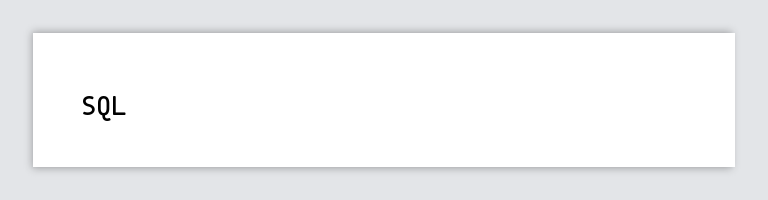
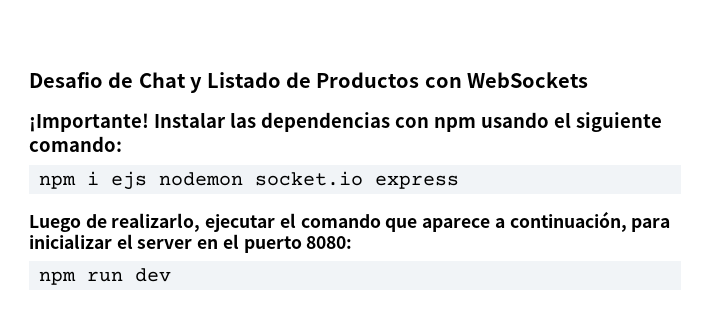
- SQL
+ Desafio de Chat y Listado de Productos con WebSockets
+ ¡Importante! Instalar las dependencias con npm usando el siguiente comando:
+ npm i ejs nodemon socket.io express
+ Luego de realizarlo, ejecutar el comando que aparece a continuación, para inicializar el server en el puerto 8080:
+ npm run dev

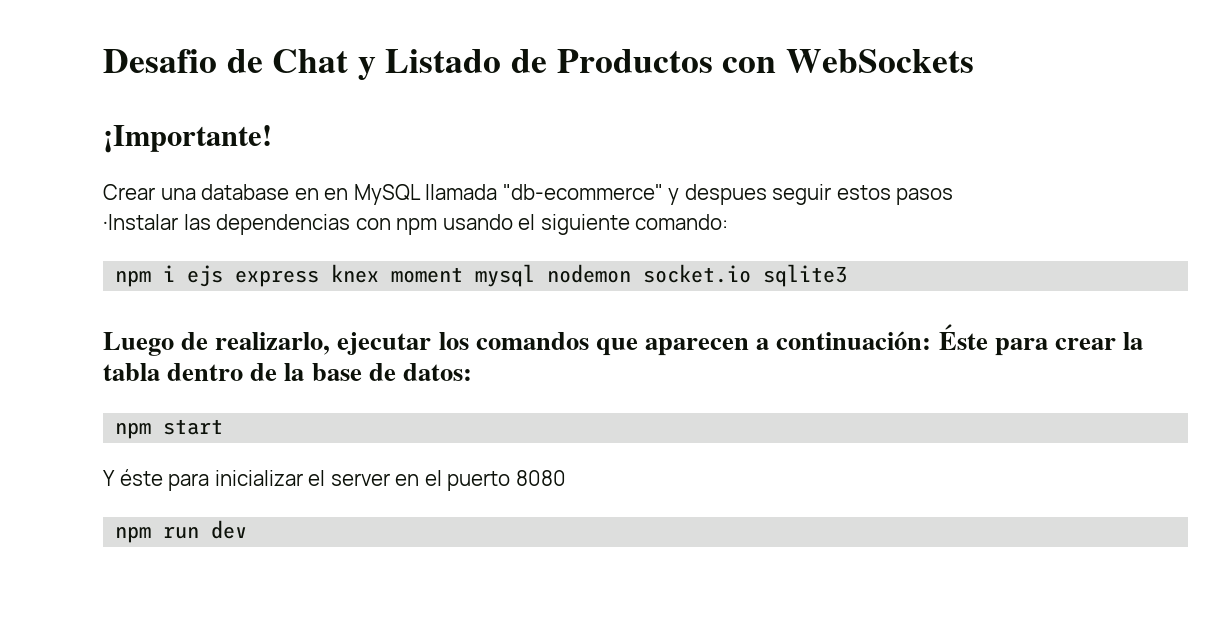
- ¡Importante! Instalar las dependencias con npm usando el siguiente comando:
+ ¡Importante!
+ Crear una database en en MySQL llamada "db-ecommerce" y despues seguir estos pasos
+ ·Instalar las dependencias con npm usando el siguiente comando:
- npm i ejs nodemon socket.io express
+ npm i ejs express knex moment mysql nodemon socket.io sqlite3
- Luego de realizarlo, ejecutar el comando que aparece a continuación, para inicializar el server en el puerto 8080:
+ Luego de realizarlo, ejecutar los comandos que aparecen a continuación: Éste para crear la tabla dentro de la base de datos:
+ npm start
+ Y éste para inicializar el server en el puerto 8080

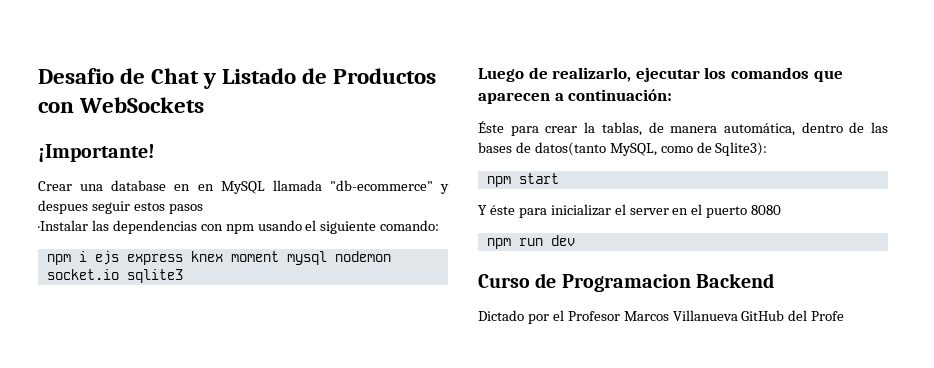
- Luego de realizarlo, ejecutar los comandos que aparecen a continuación: Éste para crear la tabla dentro de la base de datos:
+ Luego de realizarlo, ejecutar los comandos que aparecen a continuación:
+ Éste para crear la tablas, de manera automática, dentro de las bases de datos(tanto MySQL, como de Sqlite3):
+ Curso de Programacion Backend
+ Dictado por el Profesor Marcos Villanueva GitHub del Profe

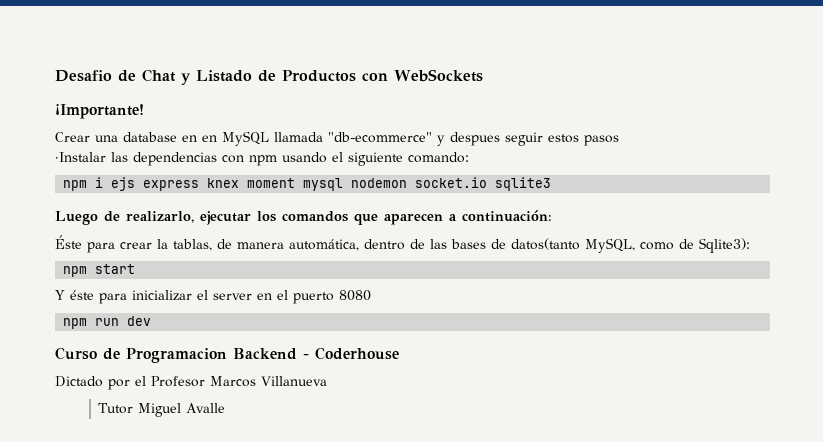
- Curso de Programacion Backend
+ Curso de Programacion Backend - Coderhouse
- Dictado por el Profesor Marcos Villanueva GitHub del Profe
+ Dictado por el Profesor Marcos Villanueva
+ Tutor Miguel Avalle

